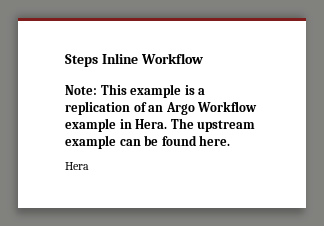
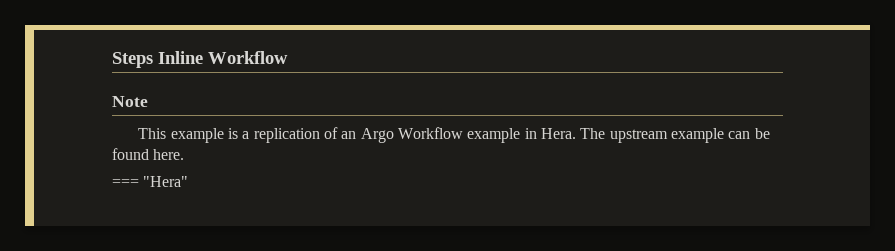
- Note: This example is a replication of an Argo Workflow example in Hera.
+ Note
+ This example is a replication of an Argo Workflow example in Hera.
- Hera
+ === "Hera"

